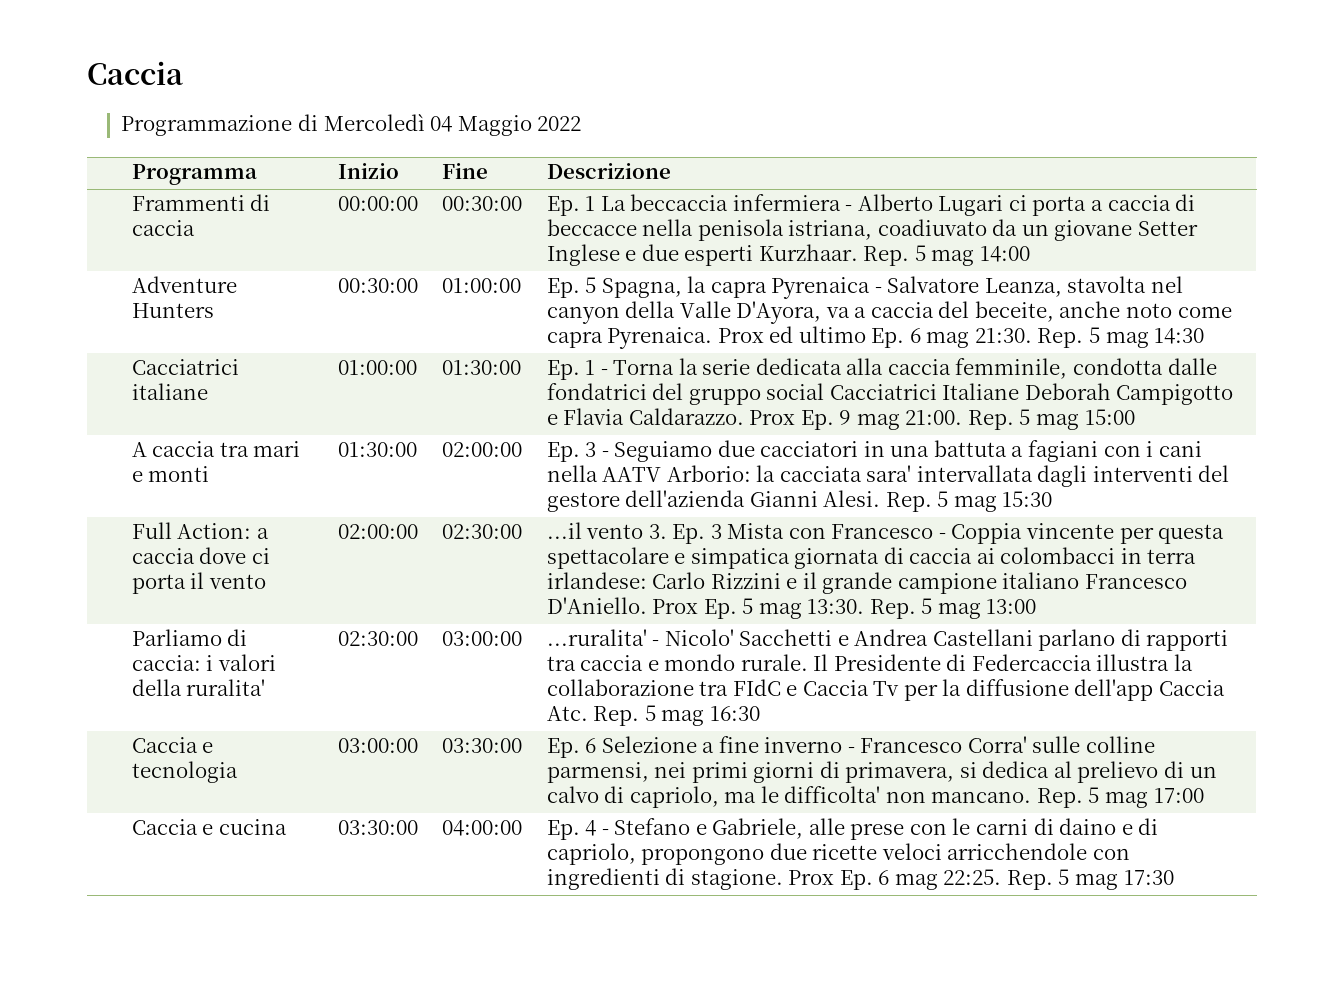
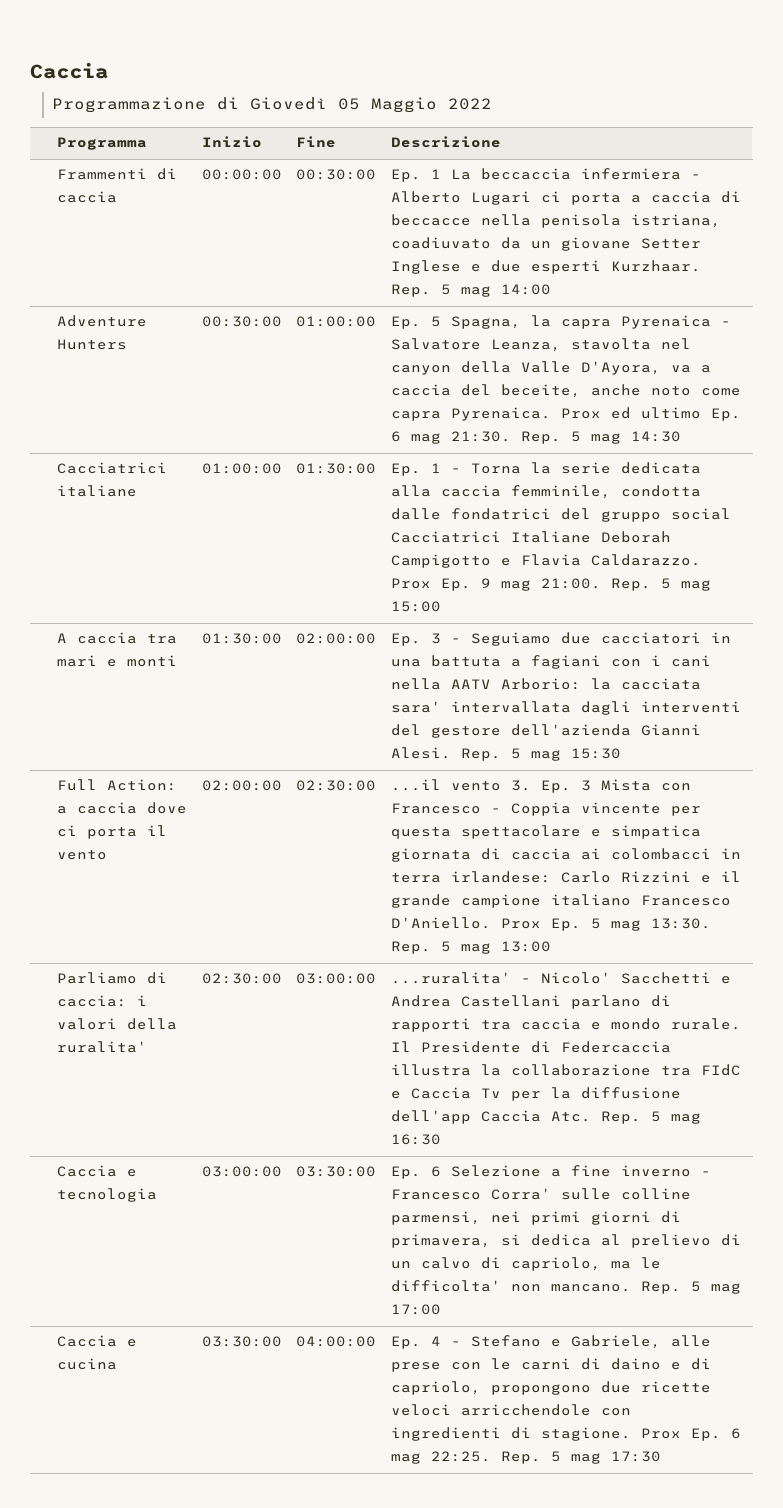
- Programmazione di Mercoledì 04 Maggio 2022
+ Programmazione di Giovedì 05 Maggio 2022

